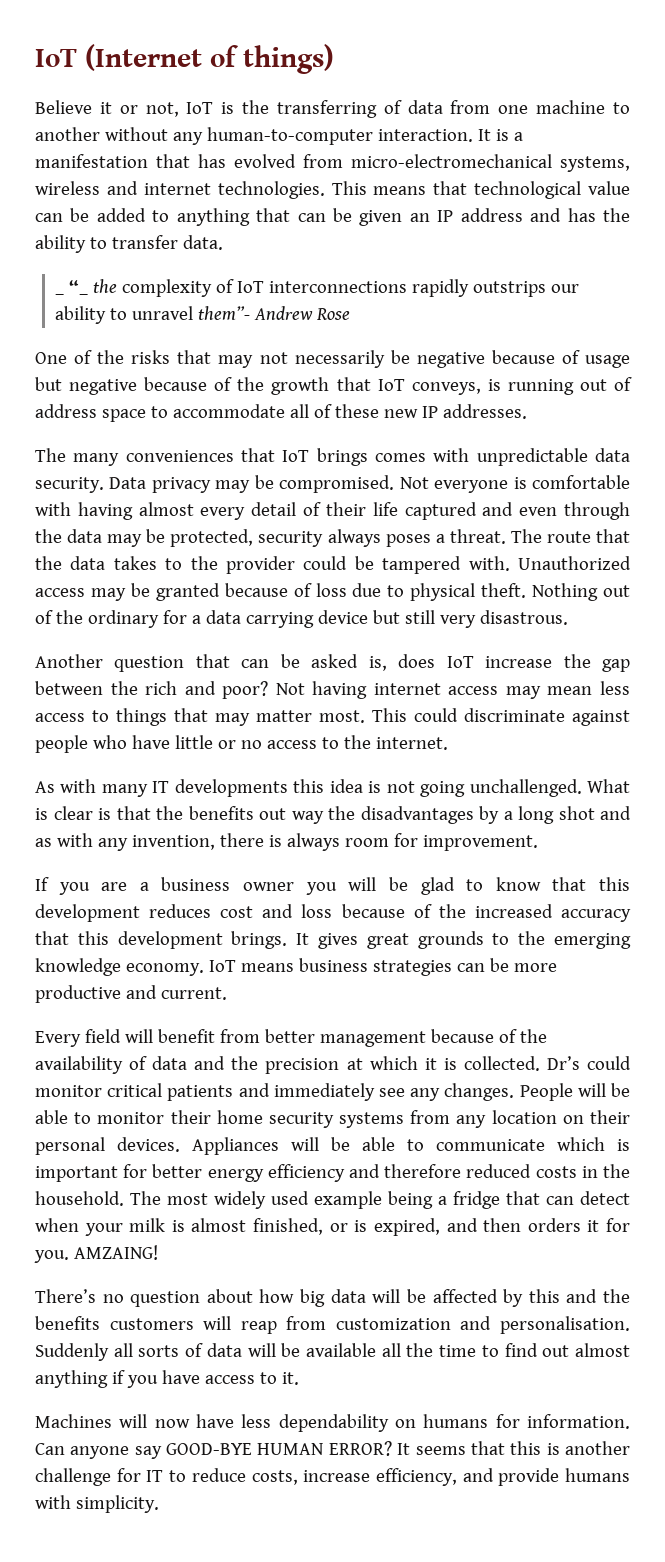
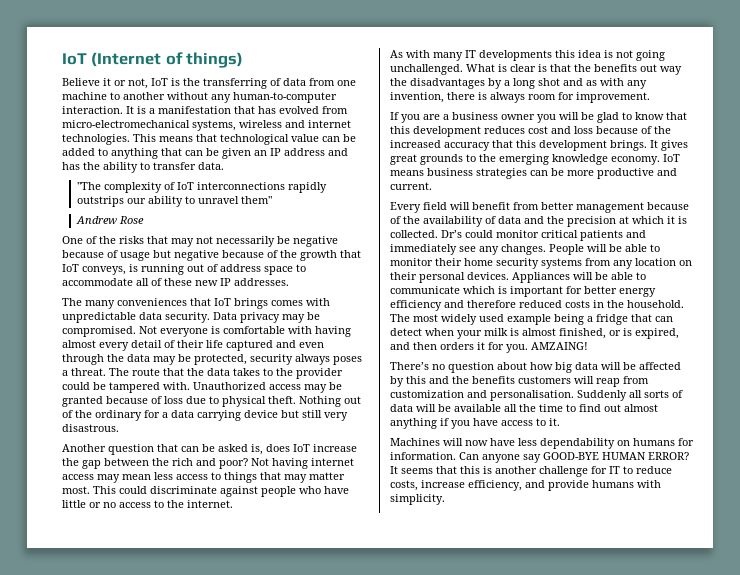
- _ “_ the complexity of IoT interconnections rapidly outstrips our ability to unravel them”- Andrew Rose
+ "The complexity of IoT interconnections rapidly outstrips our ability to unravel them"
+ Andrew Rose

